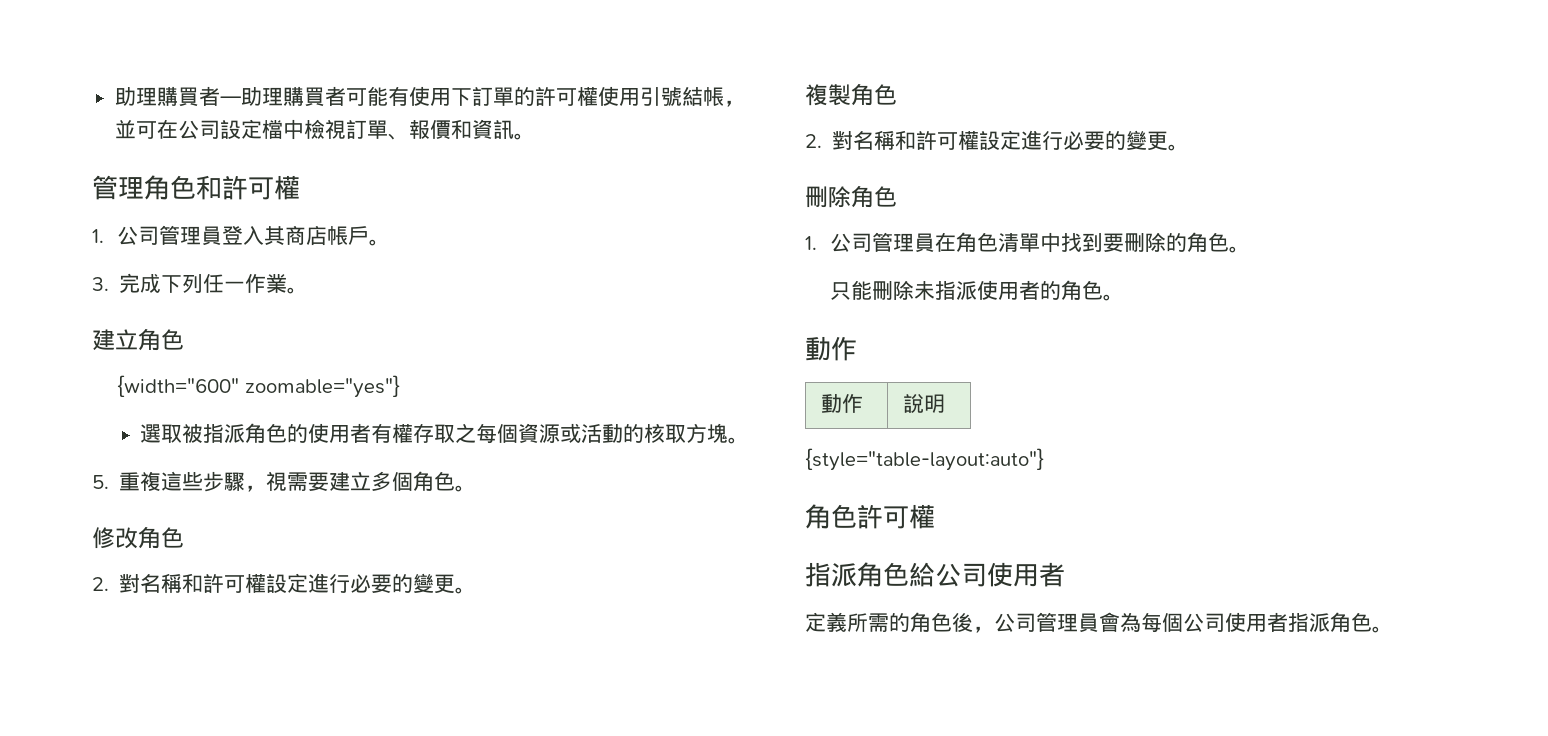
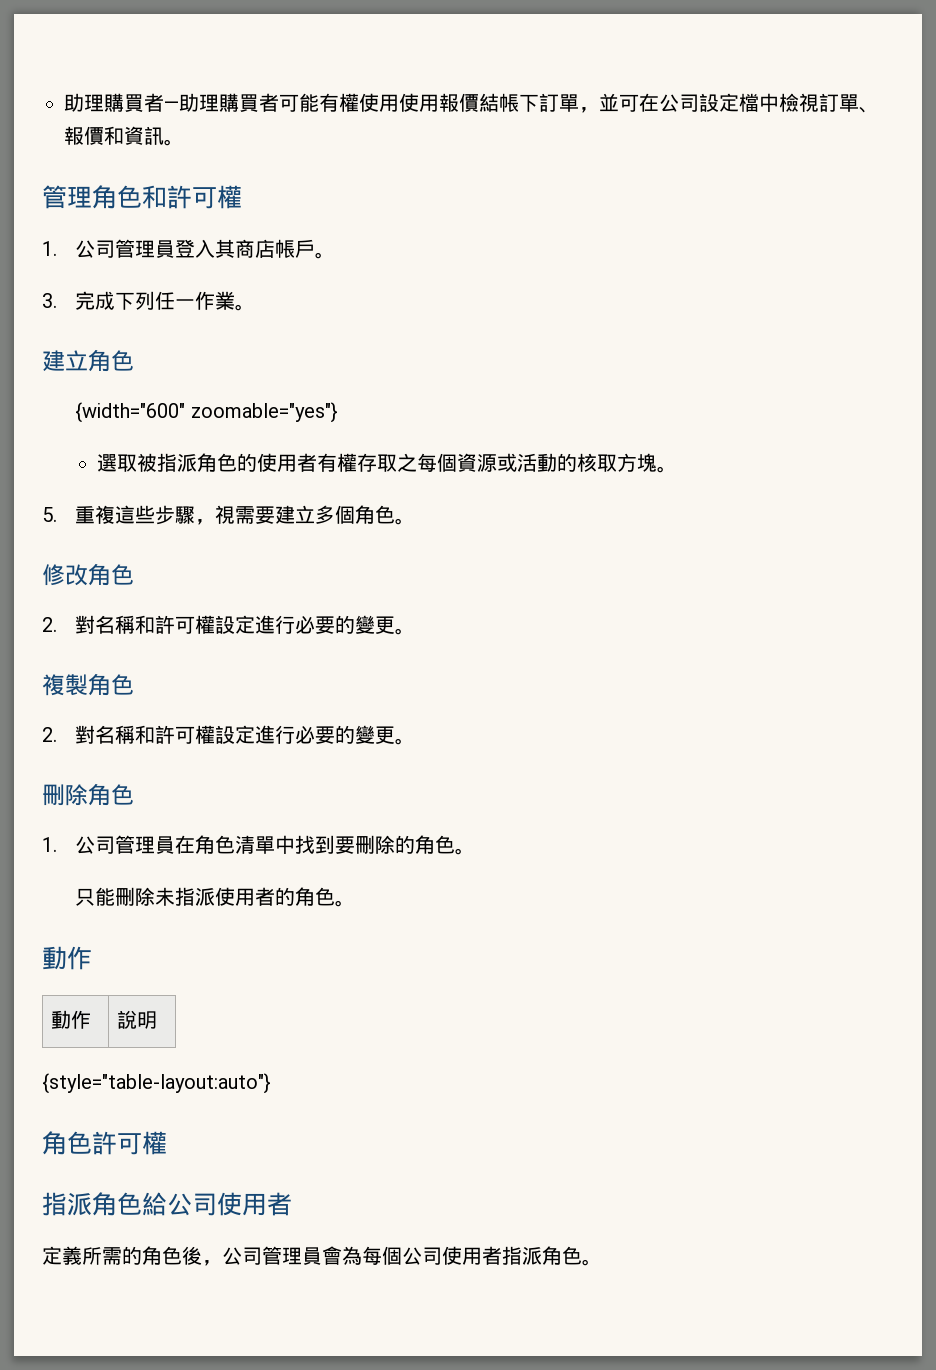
- 助理購買者—助理購買者可能有使用下訂單的許可權使用引號結帳，並可在公司設定檔中檢視訂單、報價和資訊。
+ 助理購買者—助理購買者可能有權使用使用報價結帳下訂單，並可在公司設定檔中檢視訂單、報價和資訊。

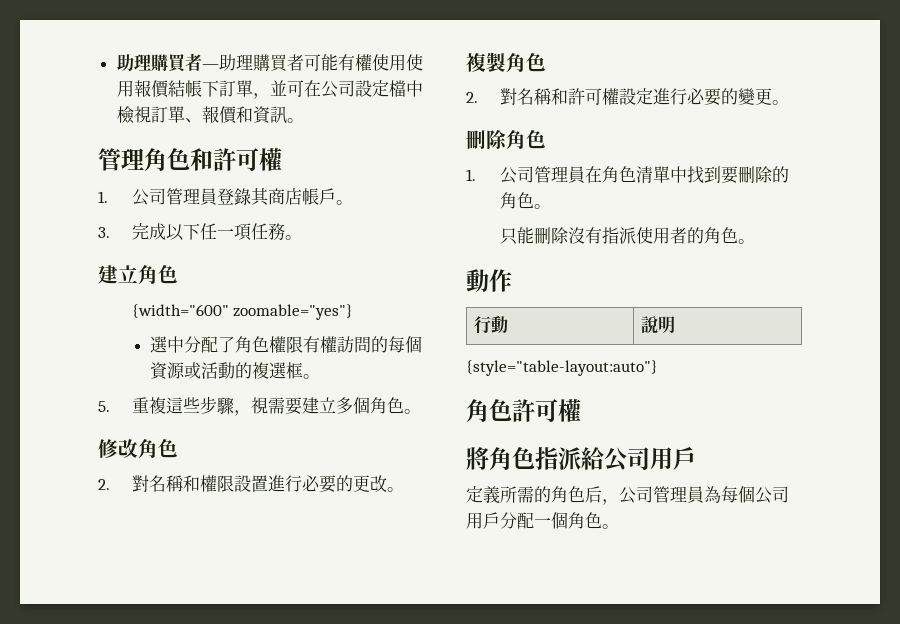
- 1.公司管理員登入其商店帳戶。
+ 1.公司管理員登錄其商店帳戶。
- 3.完成下列任一作業。
+ 3.完成以下任一項任務。
- 選取被指派角色的使用者有權存取之每個資源或活動的核取方塊。
+ 選中分配了角色權限有權訪問的每個資源或活動的複選框。
  修改角色
- 2.對名稱和許可權設定進行必要的變更。
+ 2.對名稱和權限設置進行必要的更改。
- 只能刪除未指派使用者的角色。
+ 只能刪除沒有指派使用者的角色。
- 動作 | 說明
+ 行動 | 說明
- 指派角色給公司使用者
+ 將角色指派給公司用戶
- 定義所需的角色後，公司管理員會為每個公司使用者指派角色。
+ 定義所需的角色后，公司管理員為每個公司用戶分配一個角色。

